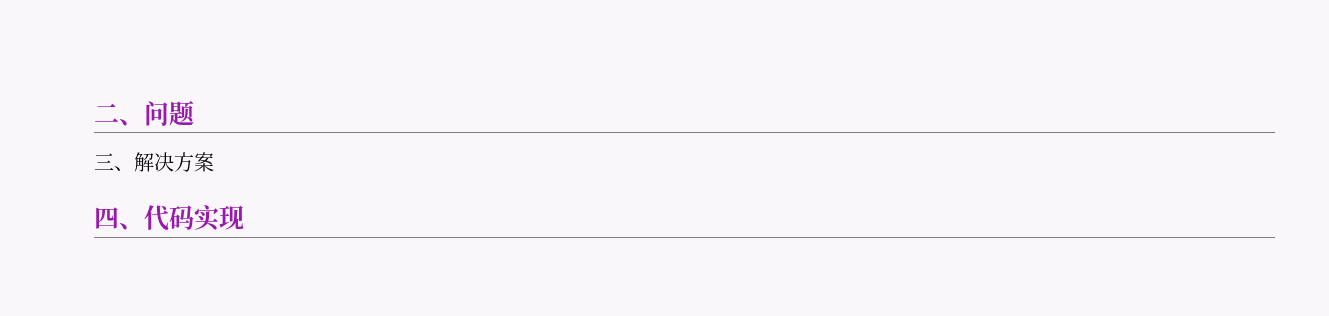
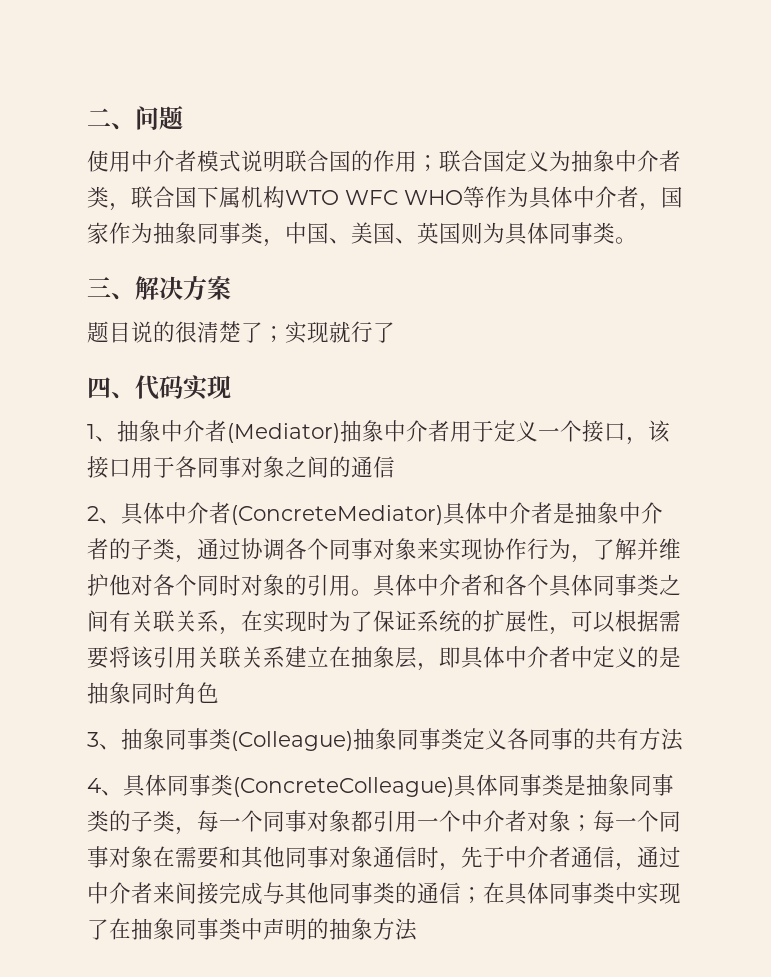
+ 使用中介者模式说明联合国的作用；联合国定义为抽象中介者类，联合国下属机构WTO WFC WHO等作为具体中介者，国家作为抽象同事类，中国、美国、英国则为具体同事类。
  三、解决方案
+ 题目说的很清楚了；实现就行了
  四、代码实现
+ 1、抽象中介者(Mediator)抽象中介者用于定义一个接口，该接口用于各同事对象之间的通信
+ 2、具体中介者(ConcreteMediator)具体中介者是抽象中介者的子类，通过协调各个同事对象来实现协作行为，了解并维护他对各个同时对象的引用。具体中介者和各个具体同事类之间有关联关系，在实现时为了保证系统的扩展性，可以根据需要将该引用关联关系建立在抽象层，即具体中介者中定义的是抽象同时角色
+ 3、抽象同事类(Colleague)抽象同事类定义各同事的共有方法
+ 4、具体同事类(ConcreteColleague)具体同事类是抽象同事类的子类，每一个同事对象都引用一个中介者对象；每一个同事对象在需要和其他同事对象通信时，先于中介者通信，通过中介者来间接完成与其他同事类的通信；在具体同事类中实现了在抽象同事类中声明的抽象方法

